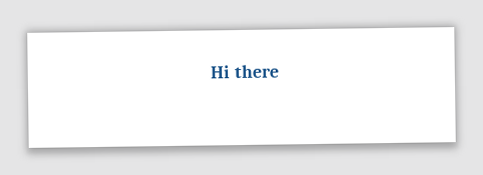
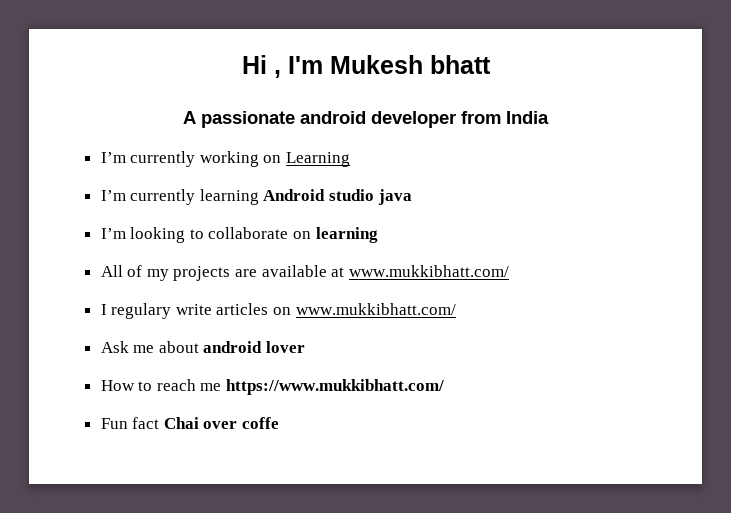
- Hi there
+ Hi , I'm Mukesh bhatt
+ A passionate android developer from India
+ I’m currently working on Learning
+ I’m currently learning Android studio java
+ I’m looking to collaborate on learning
+ All of my projects are available at www.mukkibhatt.com/
+ I regulary write articles on www.mukkibhatt.com/
+ Ask me about android lover
+ How to reach me https://www.mukkibhatt.com/
+ Fun fact Chai over coffe

